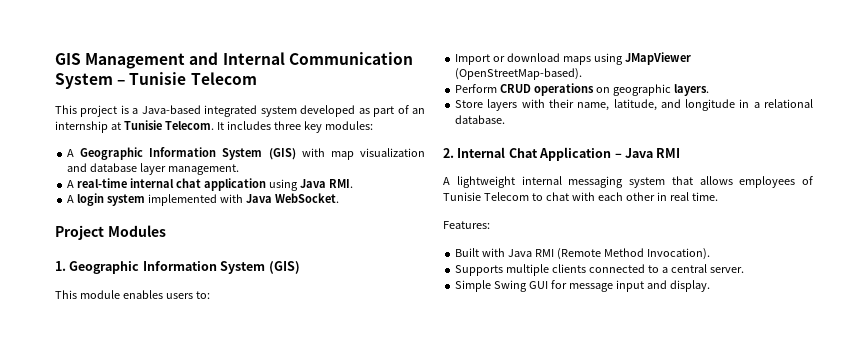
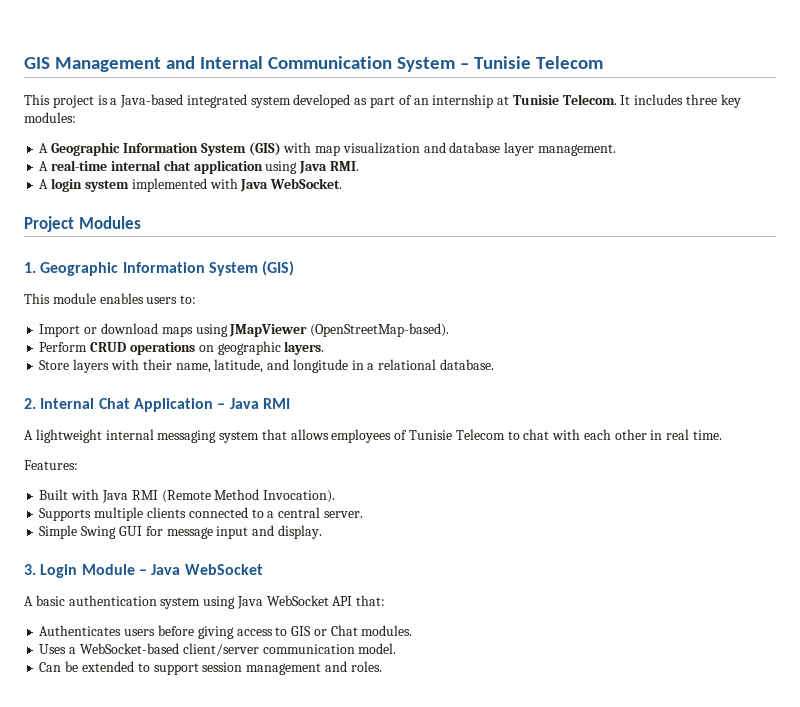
+ 3. Login Module – Java WebSocket
+ A basic authentication system using Java WebSocket API that:
+ Authenticates users before giving access to GIS or Chat modules.
+ Uses a WebSocket-based client/server communication model.
+ Can be extended to support session management and roles.

